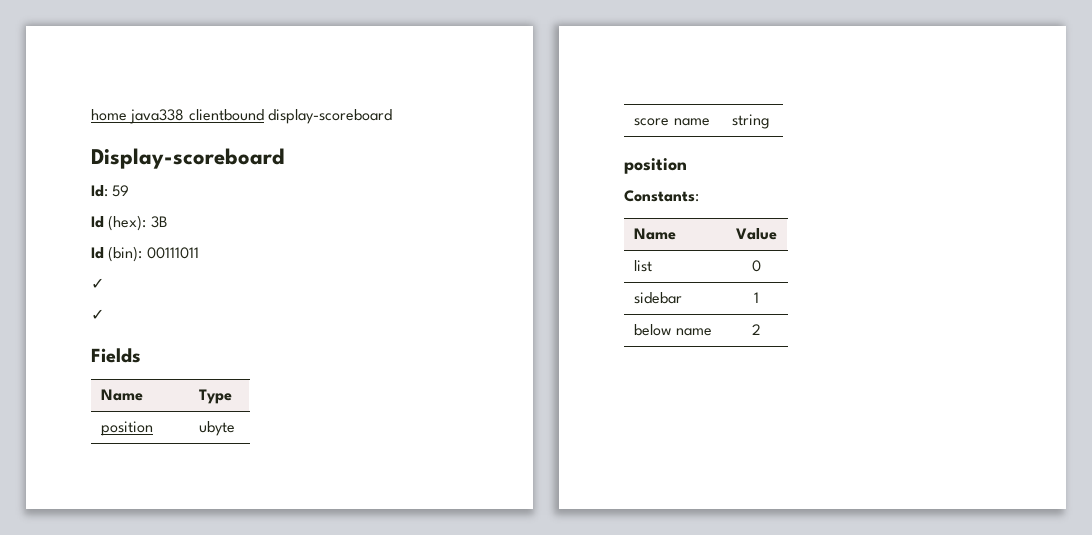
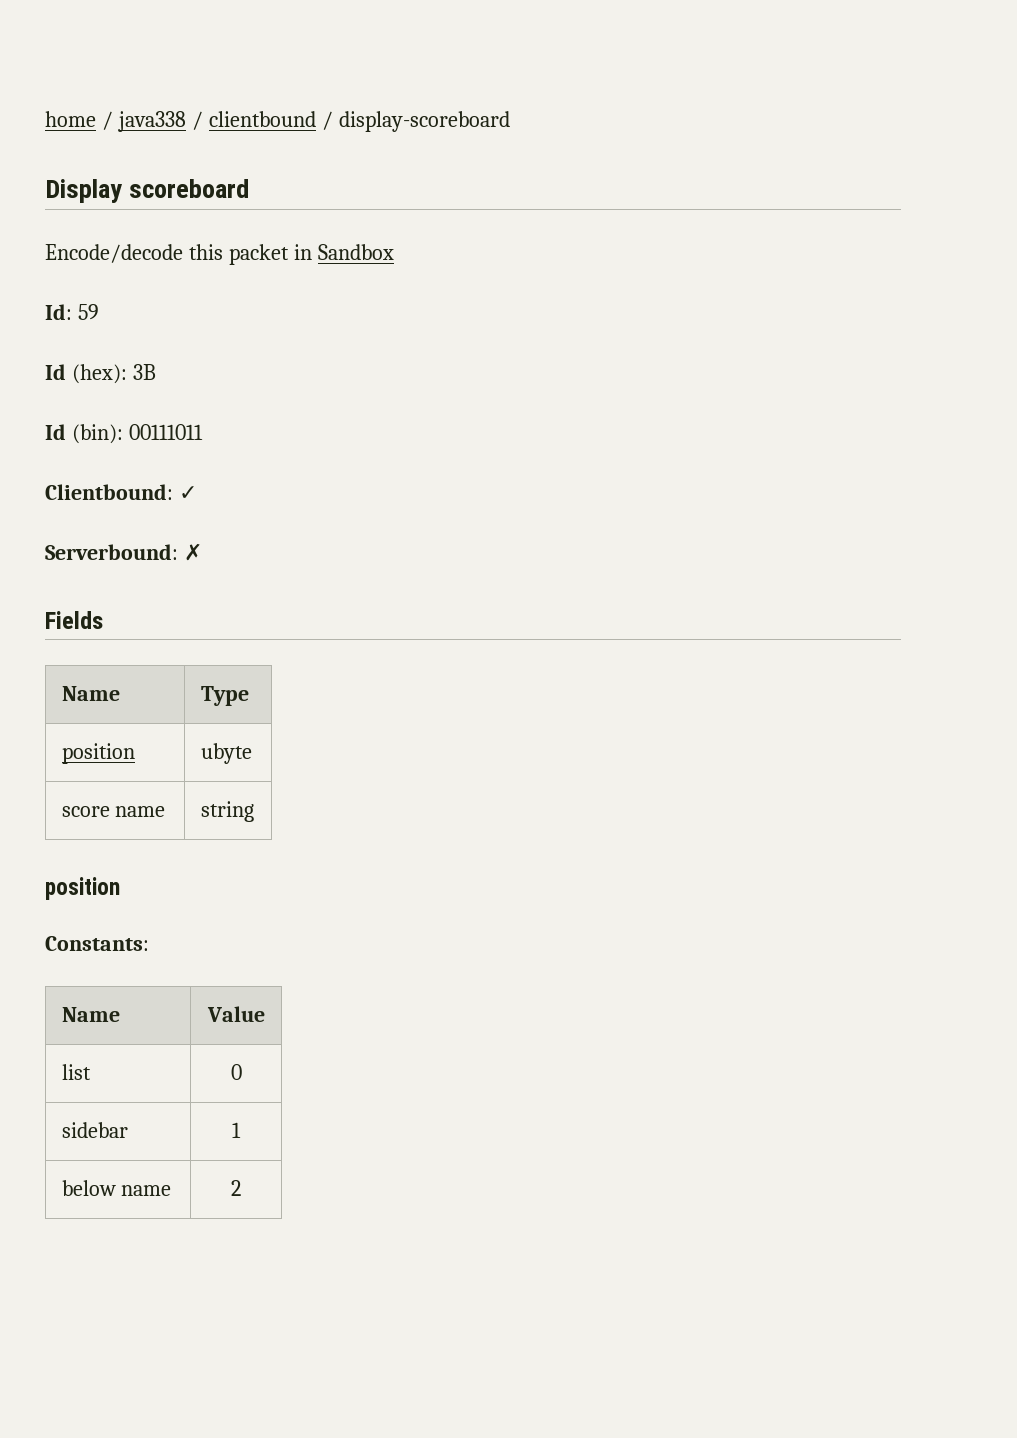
- home java338 clientbound display-scoreboard
- Display-scoreboard
+ home / java338 / clientbound / display-scoreboard
+ Display scoreboard
+ Encode/decode this packet in Sandbox
  Id (bin): 00111011
- ✓
- ✓
+ Clientbound: ✓
+ Serverbound: ✗

